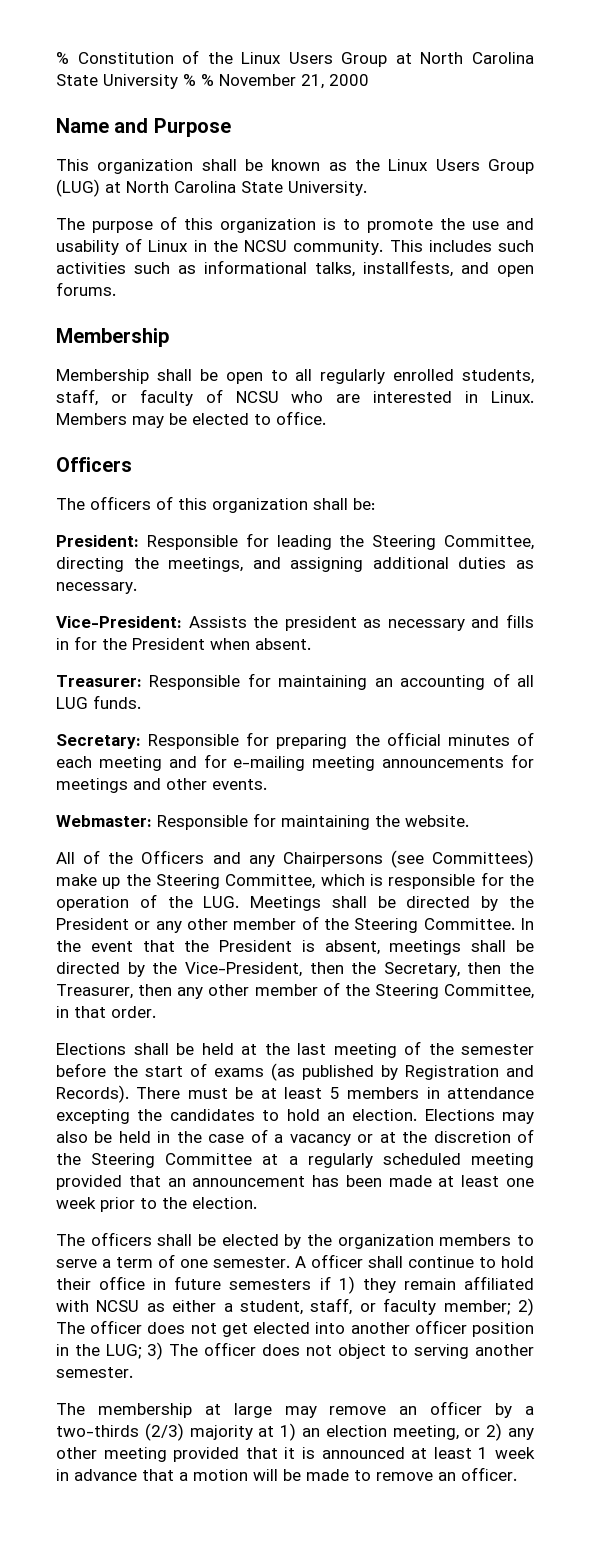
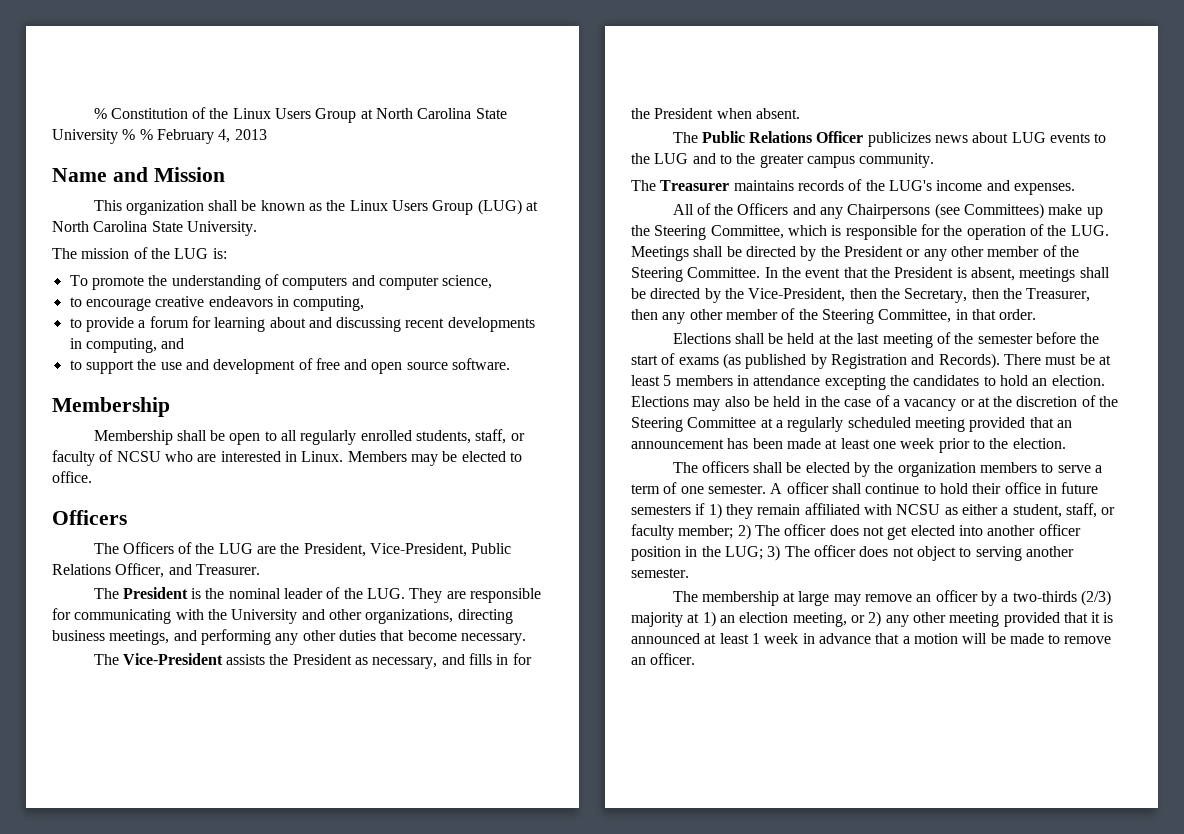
- % Constitution of the Linux Users Group at North Carolina State University % % November 21, 2000
+ % Constitution of the Linux Users Group at North Carolina State University % % February 4, 2013
- Name and Purpose
+ Name and Mission
- The purpose of this organization is to promote the use and usability of Linux in the NCSU community. This includes such activities such as informational talks, installfests, and open forums.
+ The mission of the LUG is:
+ To promote the understanding of computers and computer science,
+ to encourage creative endeavors in computing,
+ to provide a forum for learning about and discussing recent developments in computing, and
+ to support the use and development of free and open source software.
- The officers of this organization shall be:
- President: Responsible for leading the Steering Committee, directing the meetings, and assigning additional duties as necessary.
- Vice-President: Assists the president as necessary and fills in for the President when absent.
+ The Officers of the LUG are the President, Vice-President, Public Relations Officer, and Treasurer.
+ The President is the nominal leader of the LUG. They are responsible for communicating with the University and other organizations, directing business meetings, and performing any other duties that become necessary.
+ The Vice-President assists the President as necessary, and fills in for the President when absent.
- Treasurer: Responsible for maintaining an accounting of all LUG funds.
- Secretary: Responsible for preparing the official minutes of each meeting and for e-mailing meeting announcements for meetings and other events.
- Webmaster: Responsible for maintaining the website.
+ The Public Relations Officer publicizes news about LUG events to the LUG and to the greater campus community.
+ The Treasurer maintains records of the LUG's income and expenses.

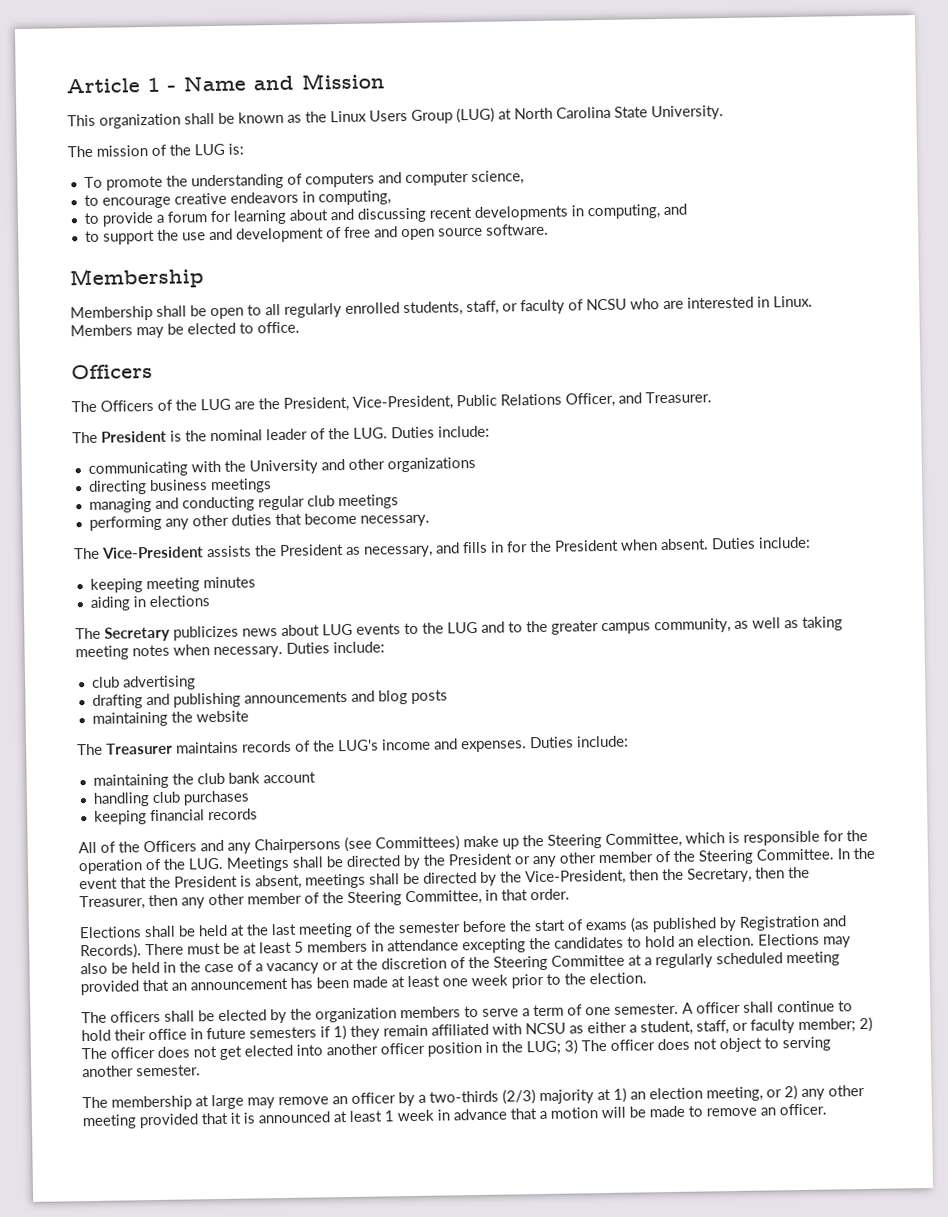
- % Constitution of the Linux Users Group at North Carolina State University % % February 4, 2013
- Name and Mission
+ Article 1 - Name and Mission
- The President is the nominal leader of the LUG. They are responsible for communicating with the University and other organizations, directing business meetings, and performing any other duties that become necessary.
+ The President is the nominal leader of the LUG. Duties include:
+ communicating with the University and other organizations
+ directing business meetings
+ managing and conducting regular club meetings
+ performing any other duties that become necessary.
- The Vice-President assists the President as necessary, and fills in for the President when absent.
- The Public Relations Officer publicizes news about LUG events to the LUG and to the greater campus community.
+ The Vice-President assists the President as necessary, and fills in for the President when absent. Duties include:
+ keeping meeting minutes
+ aiding in elections
+ The Secretary publicizes news about LUG events to the LUG and to the greater campus community, as well as taking meeting notes when necessary. Duties include:
+ club advertising
+ drafting and publishing announcements and blog posts
+ maintaining the website
- The Treasurer maintains records of the LUG's income and expenses.
+ The Treasurer maintains records of the LUG's income and expenses. Duties include:
+ maintaining the club bank account
+ handling club purchases
+ keeping financial records

